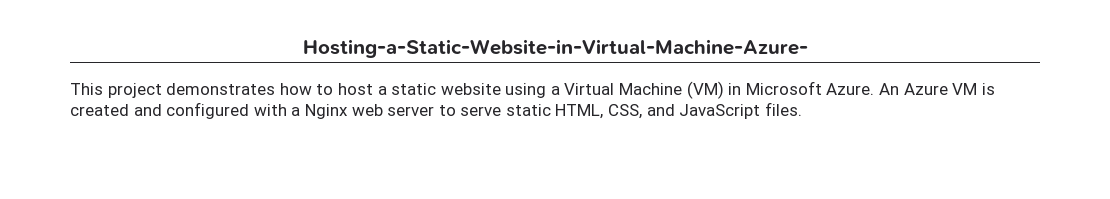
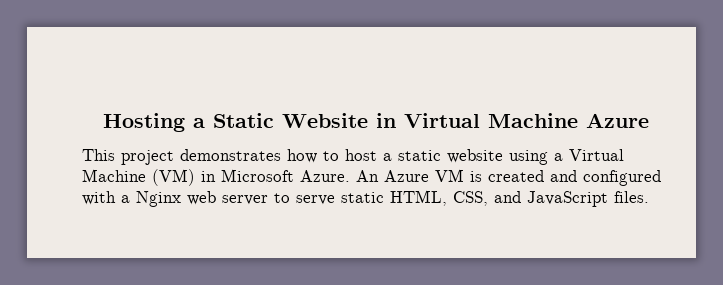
- Hosting-a-Static-Website-in-Virtual-Machine-Azure-
+ Hosting a Static Website in Virtual Machine Azure

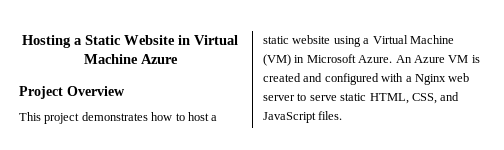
+ Project Overview

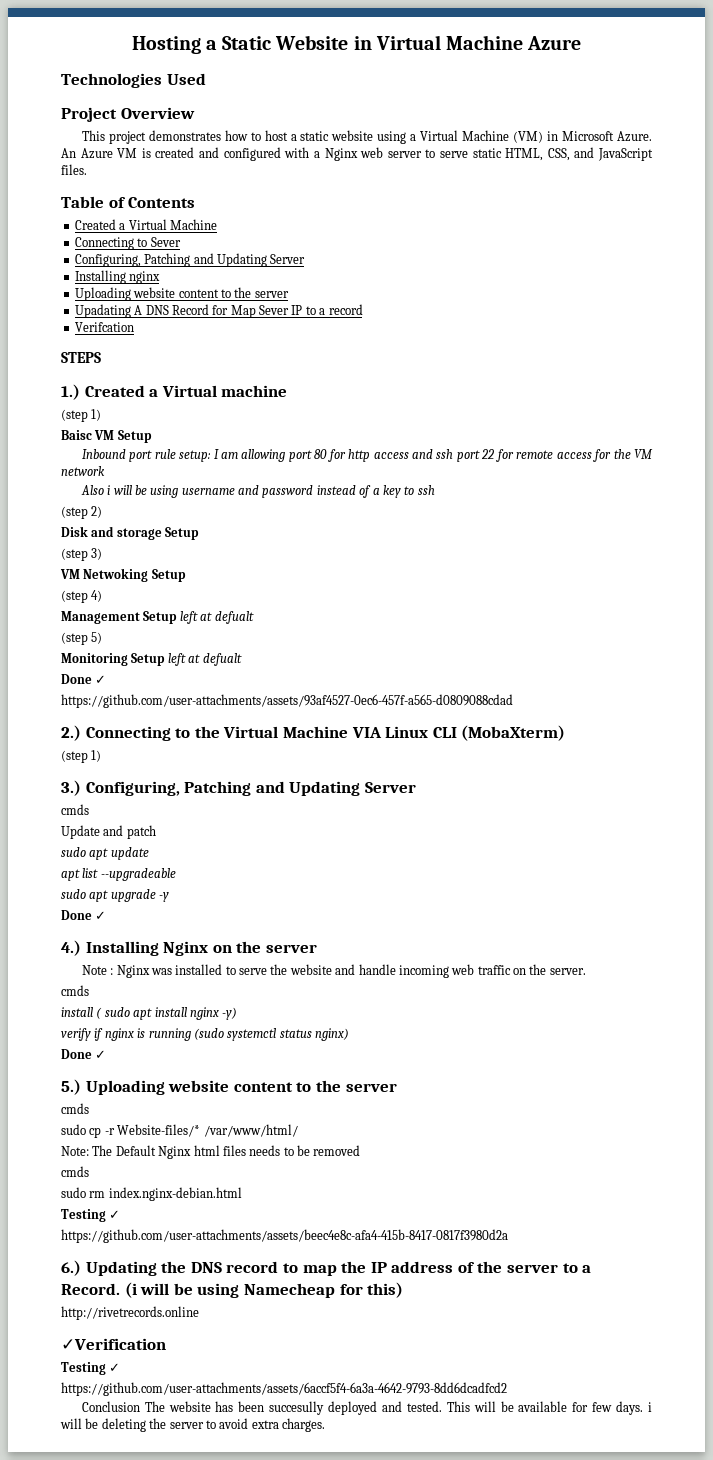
+ Technologies Used
+ Table of Contents
+ Created a Virtual Machine
+ Connecting to Sever
+ Configuring, Patching and Updating Server
+ Installing nginx
+ Uploading website content to the server
+ Upadating A DNS Record for Map Sever IP to a record
+ Verifcation
+ STEPS
+ 1.) Created a Virtual machine
+ (step 1)
+ Baisc VM Setup
+ Inbound port rule setup: I am allowing port 80 for http access and ssh port 22 for remote access for the VM network
+ Also i will be using username and password instead of a key to ssh
+ (step 2)
+ Disk and storage Setup
+ (step 3)
+ VM Netwoking Setup
+ (step 4)
+ Management Setup left at defualt
+ (step 5)
+ Monitoring Setup left at defualt
+ Done ✓
+ https://github.com/user-attachments/assets/93af4527-0ec6-457f-a565-d0809088cdad
+ 2.) Connecting to the Virtual Machine VIA Linux CLI (MobaXterm)
+ (step 1)
+ 3.) Configuring, Patching and Updating Server
+ cmds
+ Update and patch
+ sudo apt update
+ apt list --upgradeable
+ sudo apt upgrade -y
+ Done ✓
+ 4.) Installing Nginx on the server
+ Note : Nginx was installed to serve the website and handle incoming web traffic on the server.
+ cmds
+ install ( sudo apt install nginx -y)
+ verify if nginx is running (sudo systemctl status nginx)
+ Done ✓
+ 5.) Uploading website content to the server
+ cmds
+ sudo cp -r Website-files/* /var/www/html/
+ Note: The Default Nginx html files needs to be removed
+ cmds
+ sudo rm index.nginx-debian.html
+ Testing ✓
+ https://github.com/user-attachments/assets/beec4e8c-afa4-415b-8417-0817f3980d2a
+ 6.) Updating the DNS record to map the IP address of the server to a Record. (i will be using Namecheap for this)
+ http://rivetrecords.online
+ ✓Verification
+ Testing ✓
+ https://github.com/user-attachments/assets/6accf5f4-6a3a-4642-9793-8dd6dcadfcd2
+ Conclusion The website has been succesully deployed and tested. This will be available for few days. i will be deleting the server to avoid extra charges.

